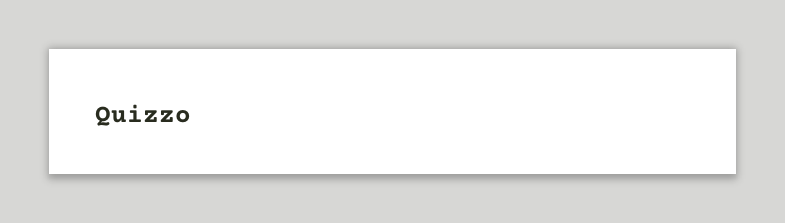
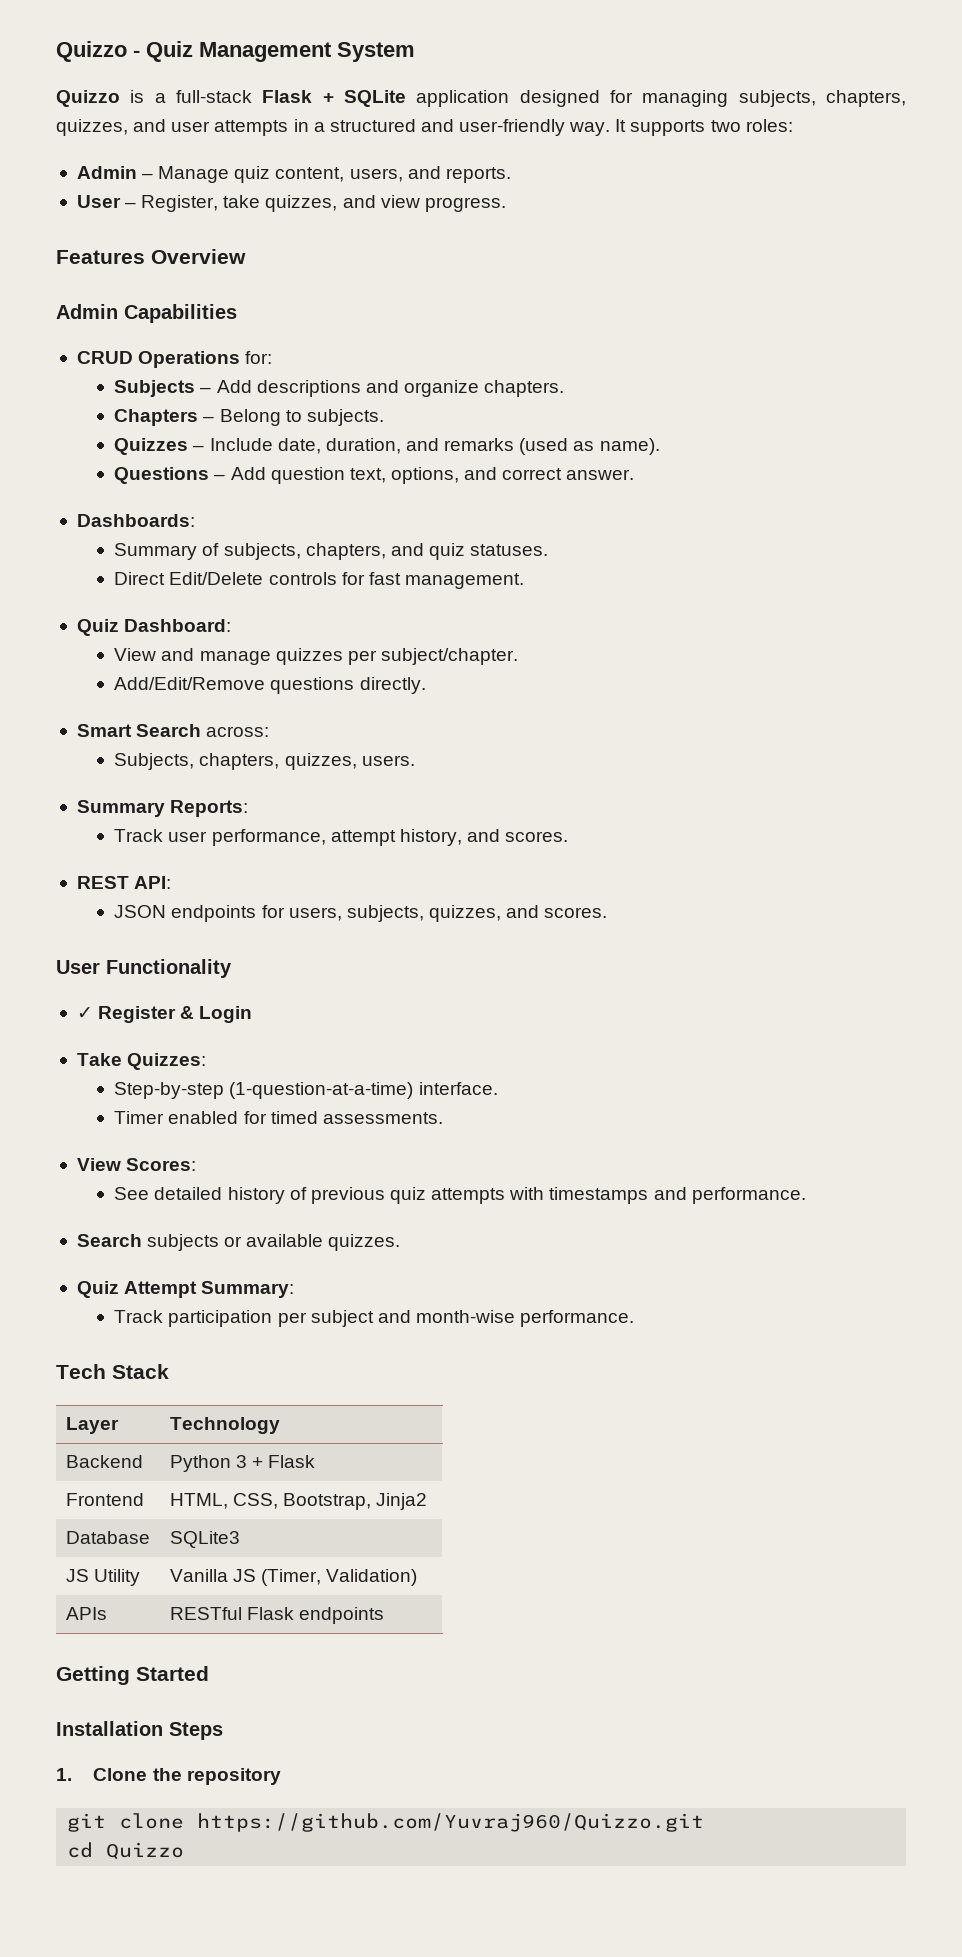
- Quizzo
+ Quizzo - Quiz Management System
+ Quizzo is a full-stack Flask + SQLite application designed for managing subjects, chapters, quizzes, and user attempts in a structured and user-friendly way. It supports two roles:
+ Admin – Manage quiz content, users, and reports.
+ User – Register, take quizzes, and view progress.
+ Features Overview
+ Admin Capabilities
+ CRUD Operations for:
+ Subjects – Add descriptions and organize chapters.
+ Chapters – Belong to subjects.
+ Quizzes – Include date, duration, and remarks (used as name).
+ Questions – Add question text, options, and correct answer.
+ Dashboards:
+ Summary of subjects, chapters, and quiz statuses.
+ Direct Edit/Delete controls for fast management.
+ Quiz Dashboard:
+ View and manage quizzes per subject/chapter.
+ Add/Edit/Remove questions directly.
+ Smart Search across:
+ Subjects, chapters, quizzes, users.
+ Summary Reports:
+ Track user performance, attempt history, and scores.
+ REST API:
+ JSON endpoints for users, subjects, quizzes, and scores.
+ User Functionality
+ ✓ Register & Login
+ Take Quizzes:
+ Step-by-step (1-question-at-a-time) interface.
+ Timer enabled for timed assessments.
+ View Scores:
+ See detailed history of previous quiz attempts with timestamps and performance.
+ Search subjects or available quizzes.
+ Quiz Attempt Summary:
+ Track participation per subject and month-wise performance.
+ Tech Stack
+ Layer | Technology
+ Backend | Python 3 + Flask
+ Frontend | HTML, CSS, Bootstrap, Jinja2
+ Database | SQLite3
+ JS Utility | Vanilla JS (Timer, Validation)
+ APIs | RESTful Flask endpoints
+ Getting Started
+ Installation Steps
+ 1. Clone the repository
+ git clone https://github.com/Yuvraj960/Quizzo.git
+ cd Quizzo

